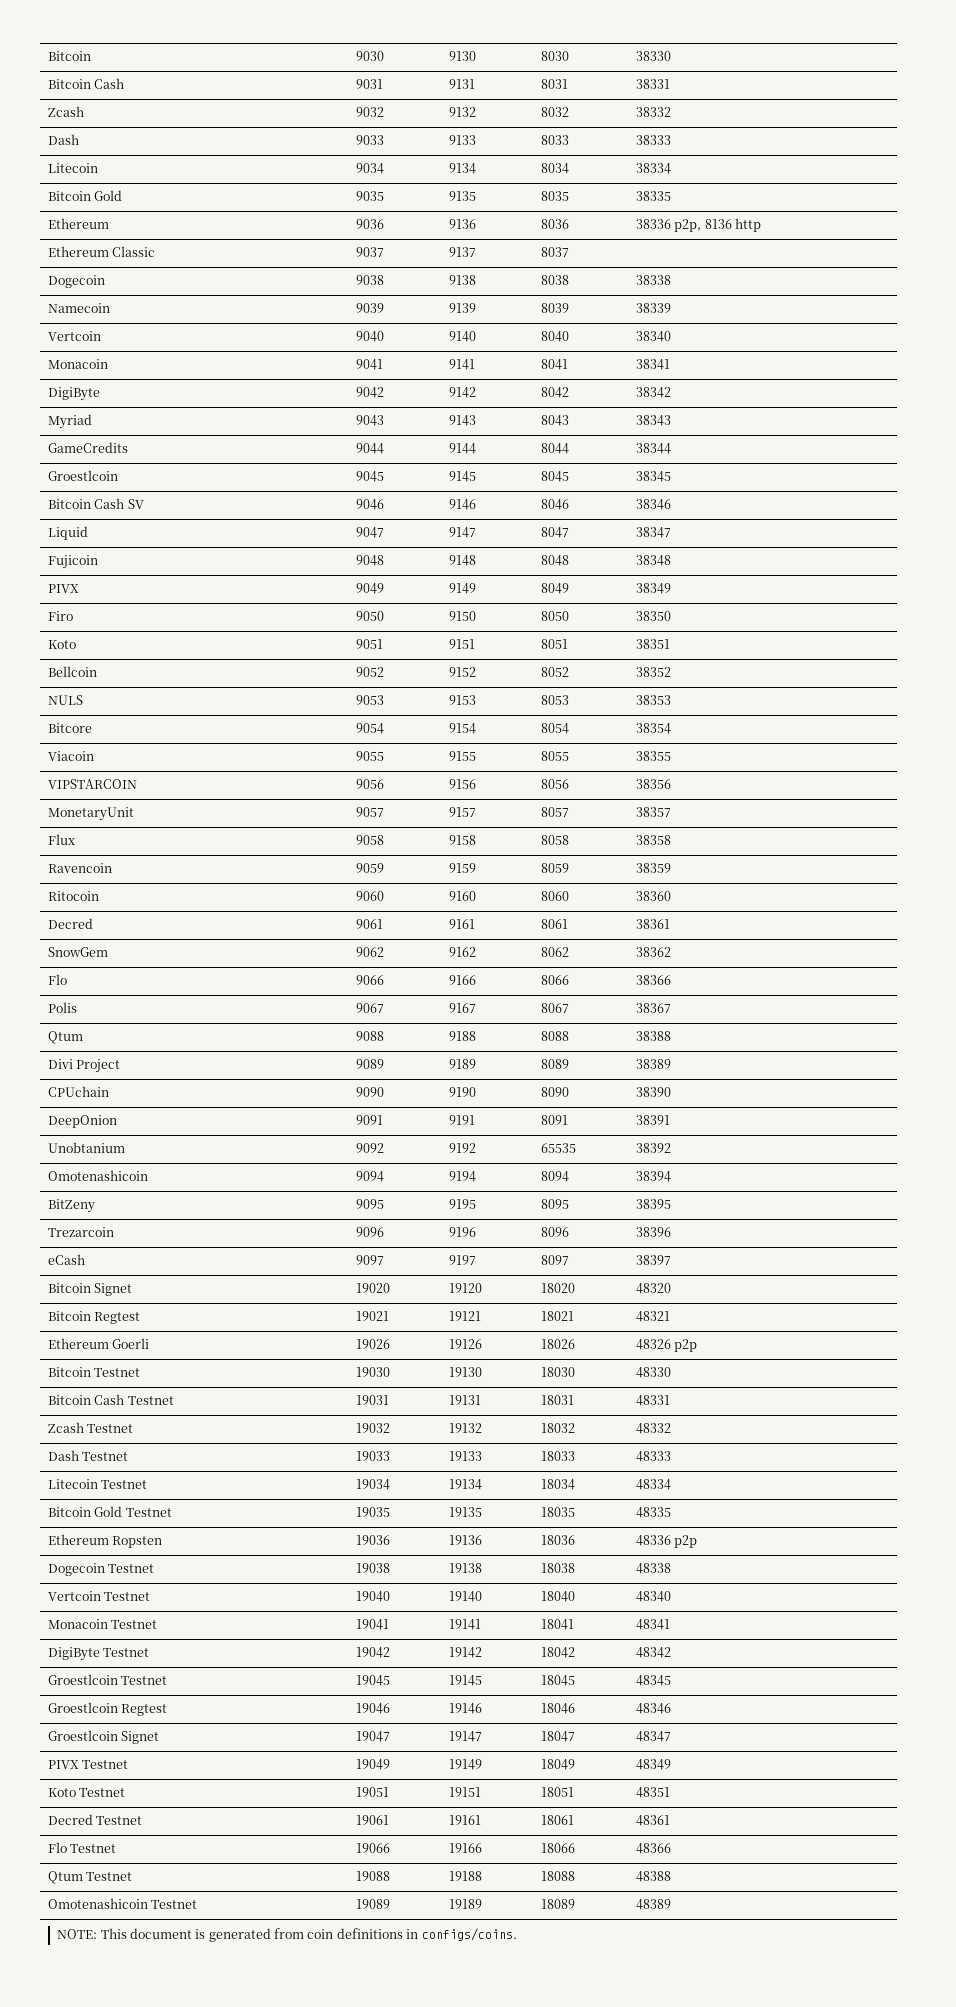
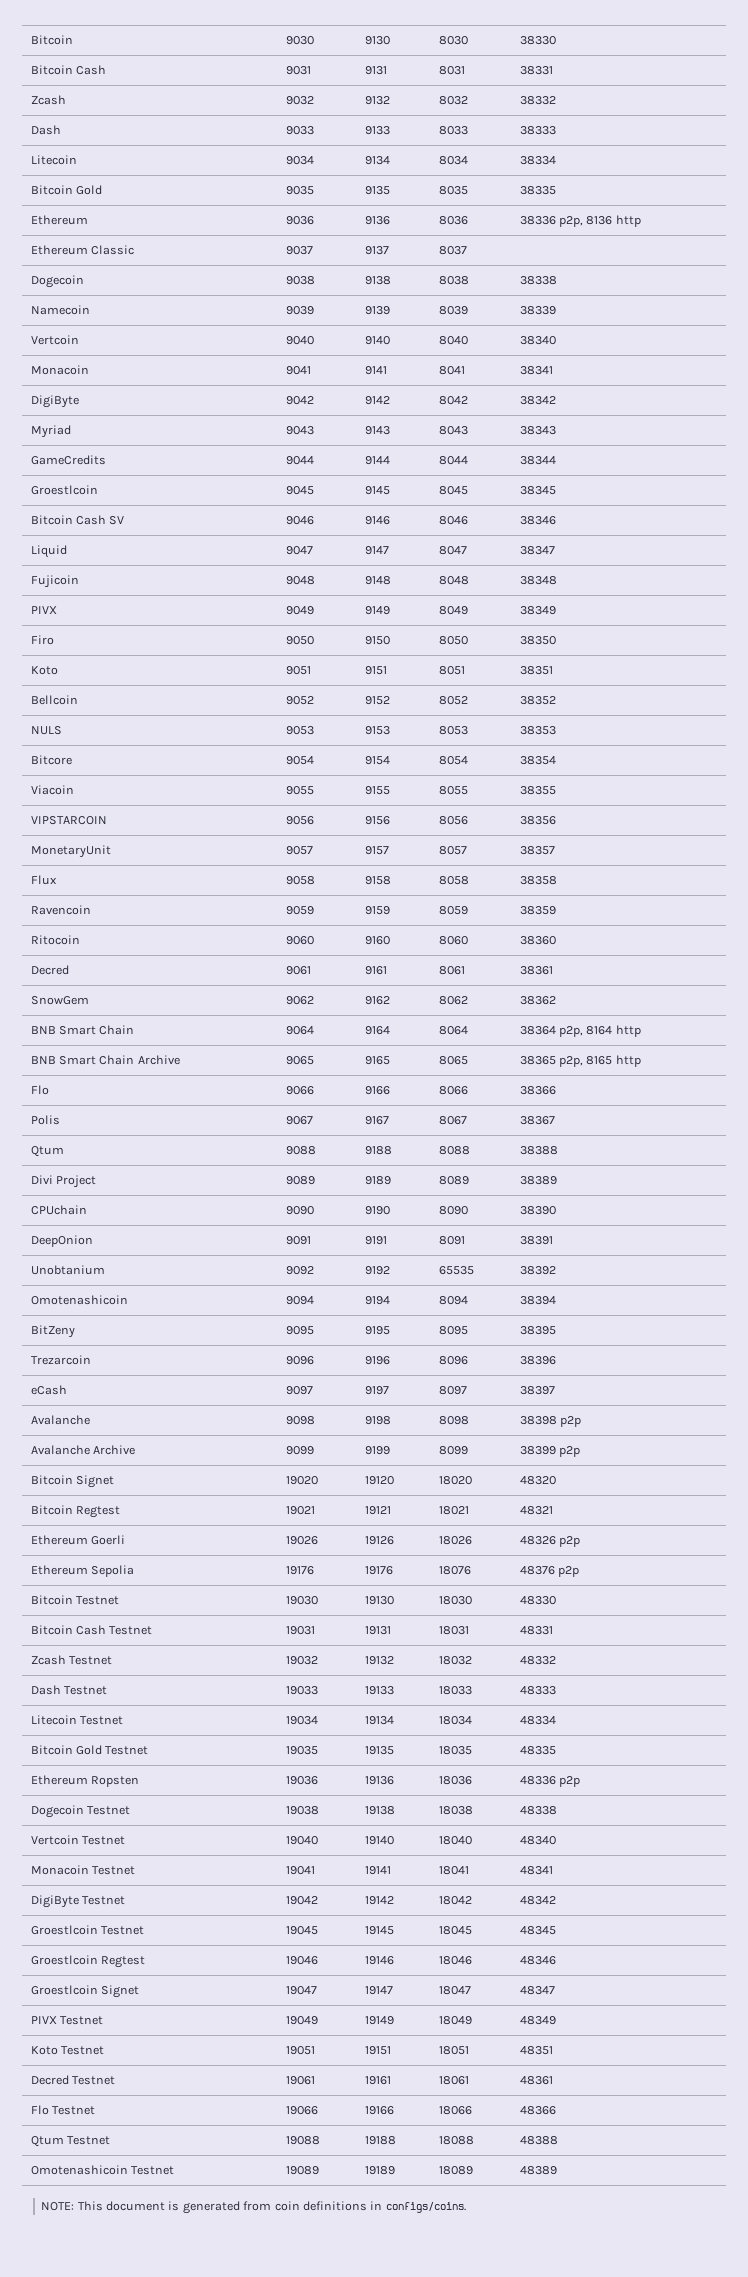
+ BNB Smart Chain | 9064 | 9164 | 8064 | 38364 p2p, 8164 http
+ BNB Smart Chain Archive | 9065 | 9165 | 8065 | 38365 p2p, 8165 http
+ Avalanche | 9098 | 9198 | 8098 | 38398 p2p
+ Avalanche Archive | 9099 | 9199 | 8099 | 38399 p2p
+ Ethereum Sepolia | 19176 | 19176 | 18076 | 48376 p2p

